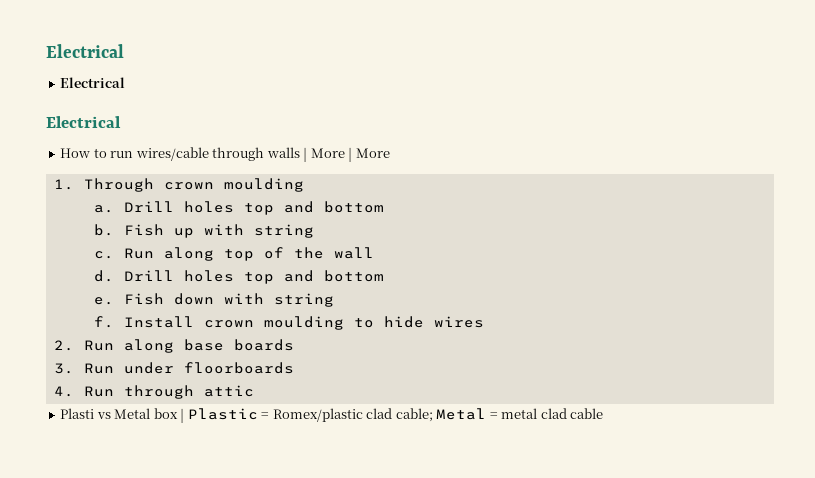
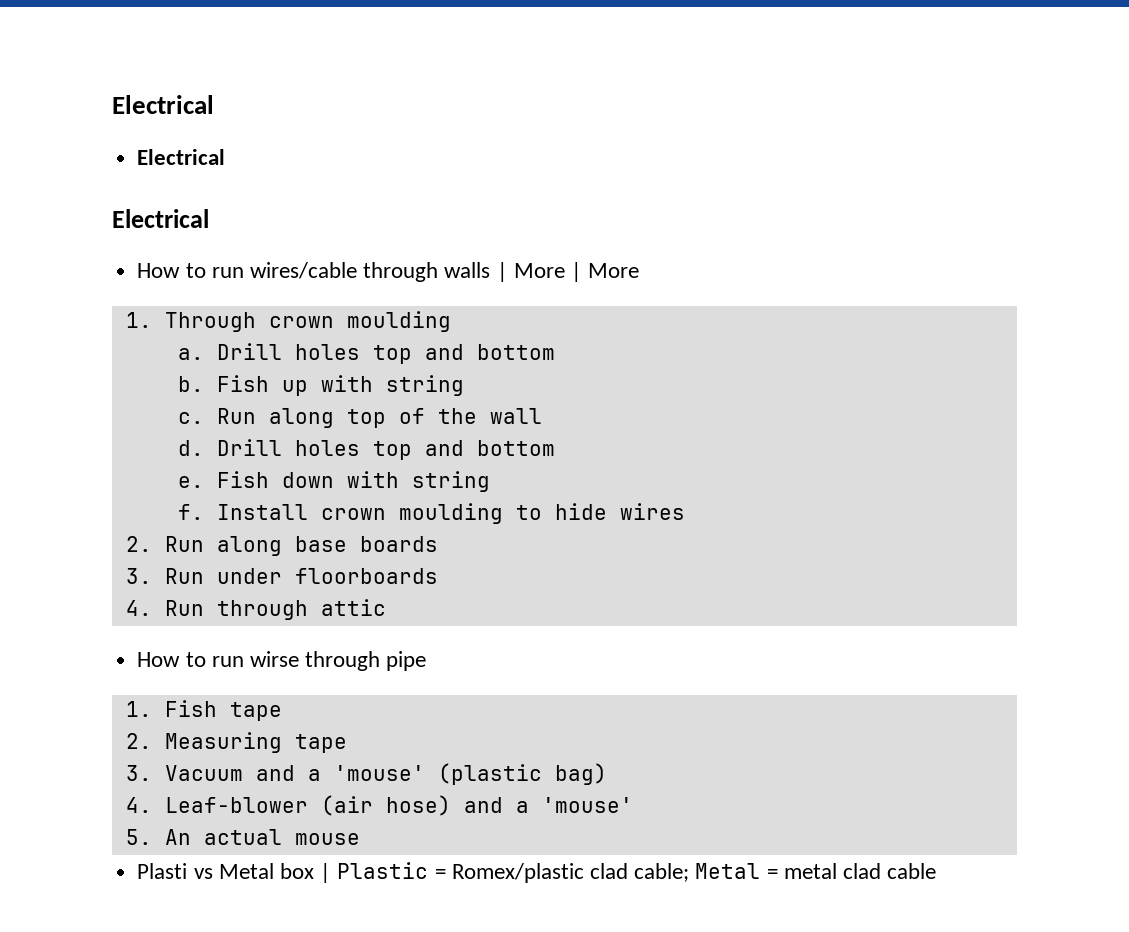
+ How to run wirse through pipe
+ 1. Fish tape
+ 2. Measuring tape
+ 3. Vacuum and a 'mouse' (plastic bag)
+ 4. Leaf-blower (air hose) and a 'mouse'
+ 5. An actual mouse

